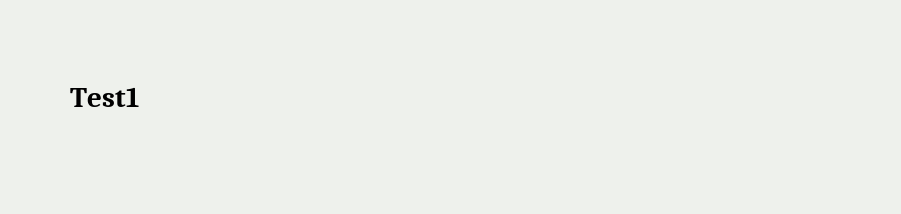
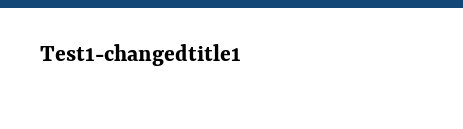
- Test1
+ Test1-changedtitle1

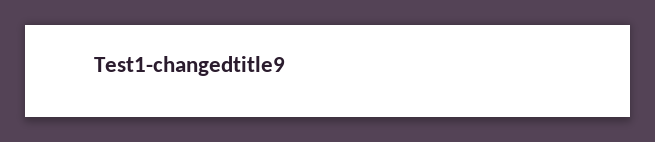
- Test1-changedtitle1
+ Test1-changedtitle9

